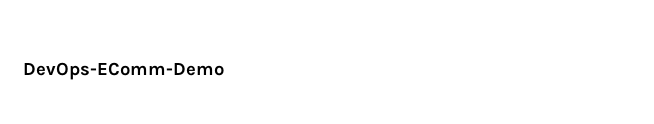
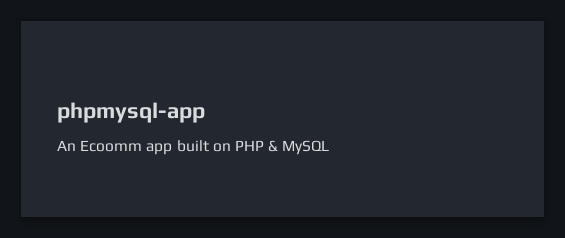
- DevOps-EComm-Demo
+ phpmysql-app
+ An Ecoomm app built on PHP & MySQL

